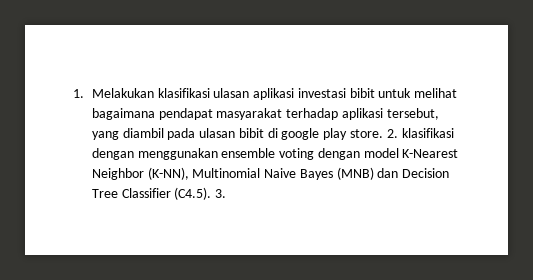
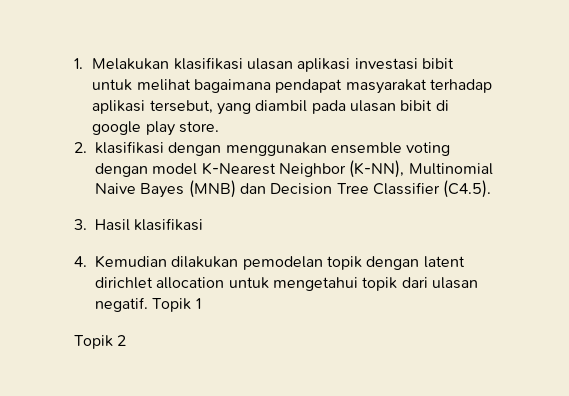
- 1. Melakukan klasifikasi ulasan aplikasi investasi bibit untuk melihat bagaimana pendapat masyarakat terhadap aplikasi tersebut, yang diambil pada ulasan bibit di google play store. 2. klasifikasi dengan menggunakan ensemble voting dengan model K-Nearest Neighbor (K-NN), Multinomial Naive Bayes (MNB) dan Decision Tree Classifier (C4.5). 3.
+ 1. Melakukan klasifikasi ulasan aplikasi investasi bibit untuk melihat bagaimana pendapat masyarakat terhadap aplikasi tersebut, yang diambil pada ulasan bibit di google play store.
+ 2. klasifikasi dengan menggunakan ensemble voting dengan model K-Nearest Neighbor (K-NN), Multinomial Naive Bayes (MNB) dan Decision Tree Classifier (C4.5).
+ 3. Hasil klasifikasi
+ 4. Kemudian dilakukan pemodelan topik dengan latent dirichlet allocation untuk mengetahui topik dari ulasan negatif. Topik 1
+ Topik 2

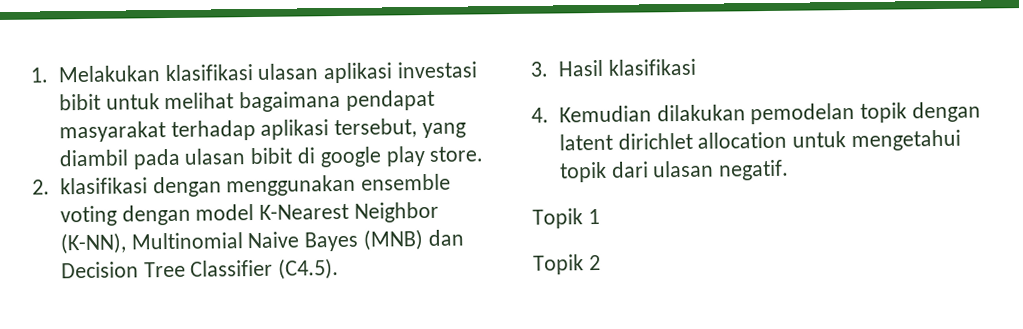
- 4. Kemudian dilakukan pemodelan topik dengan latent dirichlet allocation untuk mengetahui topik dari ulasan negatif. Topik 1
+ 4. Kemudian dilakukan pemodelan topik dengan latent dirichlet allocation untuk mengetahui topik dari ulasan negatif.
+ Topik 1

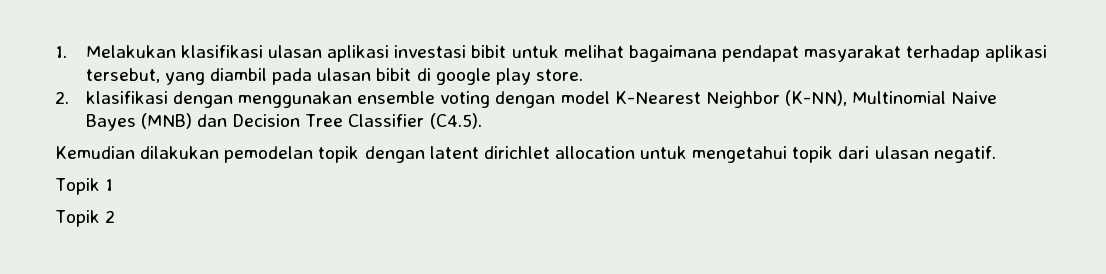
- 3. Hasil klasifikasi
- 4. Kemudian dilakukan pemodelan topik dengan latent dirichlet allocation untuk mengetahui topik dari ulasan negatif.
+ Kemudian dilakukan pemodelan topik dengan latent dirichlet allocation untuk mengetahui topik dari ulasan negatif.

